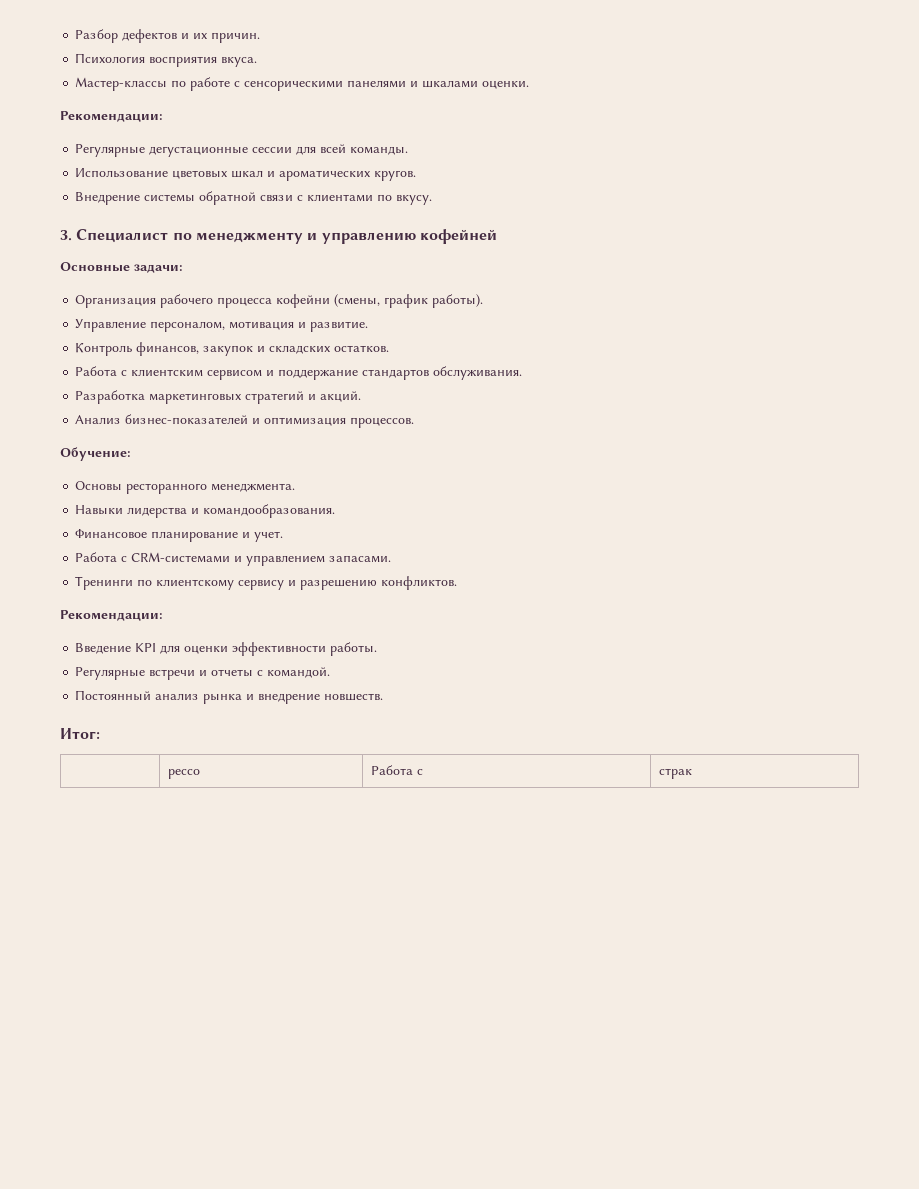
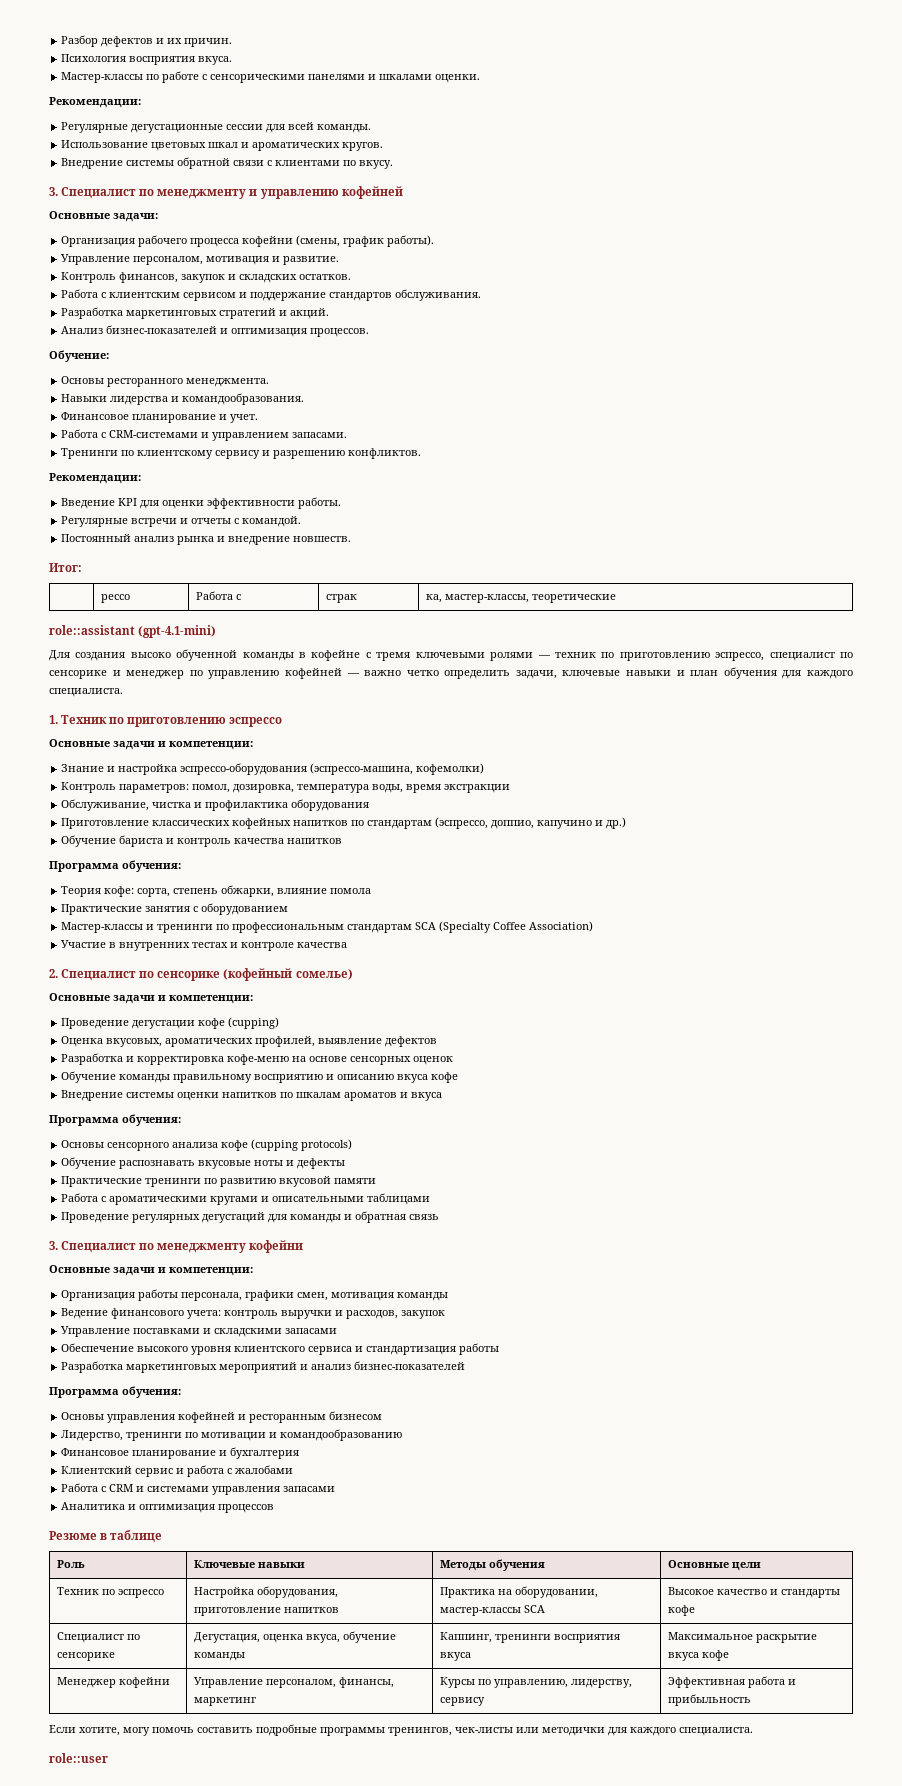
- | рессо | Работа с | страк
+ | рессо | Работа с | страк | ка, мастер-классы, теоретические
+ role::assistant (gpt-4.1-mini)
+ Для создания высоко обученной команды в кофейне с тремя ключевыми ролями — техник по приготовлению эспрессо, специалист по сенсорике и менеджер по управлению кофейней — важно четко определить задачи, ключевые навыки и план обучения для каждого специалиста.
+ 1. Техник по приготовлению эспрессо
+ Основные задачи и компетенции:
+ Знание и настройка эспрессо-оборудования (эспрессо-машина, кофемолки)
+ Контроль параметров: помол, дозировка, температура воды, время экстракции
+ Обслуживание, чистка и профилактика оборудования
+ Приготовление классических кофейных напитков по стандартам (эспрессо, доппио, капучино и др.)
+ Обучение бариста и контроль качества напитков
+ Программа обучения:
+ Теория кофе: сорта, степень обжарки, влияние помола
+ Практические занятия с оборудованием
+ Мастер-классы и тренинги по профессиональным стандартам SCA (Specialty Coffee Association)
+ Участие в внутренних тестах и контроле качества
+ 2. Специалист по сенсорике (кофейный сомелье)
+ Основные задачи и компетенции:
+ Проведение дегустации кофе (cupping)
+ Оценка вкусовых, ароматических профилей, выявление дефектов
+ Разработка и корректировка кофе-меню на основе сенсорных оценок
+ Обучение команды правильному восприятию и описанию вкуса кофе
+ Внедрение системы оценки напитков по шкалам ароматов и вкуса
+ Программа обучения:
+ Основы сенсорного анализа кофе (cupping protocols)
+ Обучение распознавать вкусовые ноты и дефекты
+ Практические тренинги по развитию вкусовой памяти
+ Работа с ароматическими кругами и описательными таблицами
+ Проведение регулярных дегустаций для команды и обратная связь
+ 3. Специалист по менеджменту кофейни
+ Основные задачи и компетенции:
+ Организация работы персонала, графики смен, мотивация команды
+ Ведение финансового учета: контроль выручки и расходов, закупок
+ Управление поставками и складскими запасами
+ Обеспечение высокого уровня клиентского сервиса и стандартизация работы
+ Разработка маркетинговых мероприятий и анализ бизнес-показателей
+ Программа обучения:
+ Основы управления кофейней и ресторанным бизнесом
+ Лидерство, тренинги по мотивации и командообразованию
+ Финансовое планирование и бухгалтерия
+ Клиентский сервис и работа с жалобами
+ Работа с CRM и системами управления запасами
+ Аналитика и оптимизация процессов
+ Резюме в таблице
+ Роль | Ключевые навыки | Методы обучения | Основные цели
+ Техник по эспрессо | Настройка оборудования, приготовление напитков | Практика на оборудовании, мастер-классы SCA | Высокое качество и стандарты кофе
+ Специалист по сенсорике | Дегустация, оценка вкуса, обучение команды | Каппинг, тренинги восприятия вкуса | Максимальное раскрытие вкуса кофе
+ Менеджер кофейни | Управление персоналом, финансы, маркетинг | Курсы по управлению, лидерству, сервису | Эффективная работа и прибыльность
+ Если хотите, могу помочь составить подробные программы тренингов, чек-листы или методички для каждого специалиста.
+ role::user

